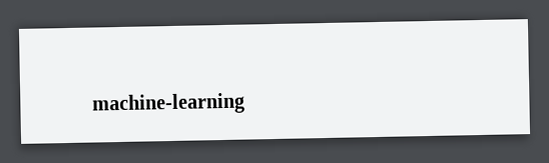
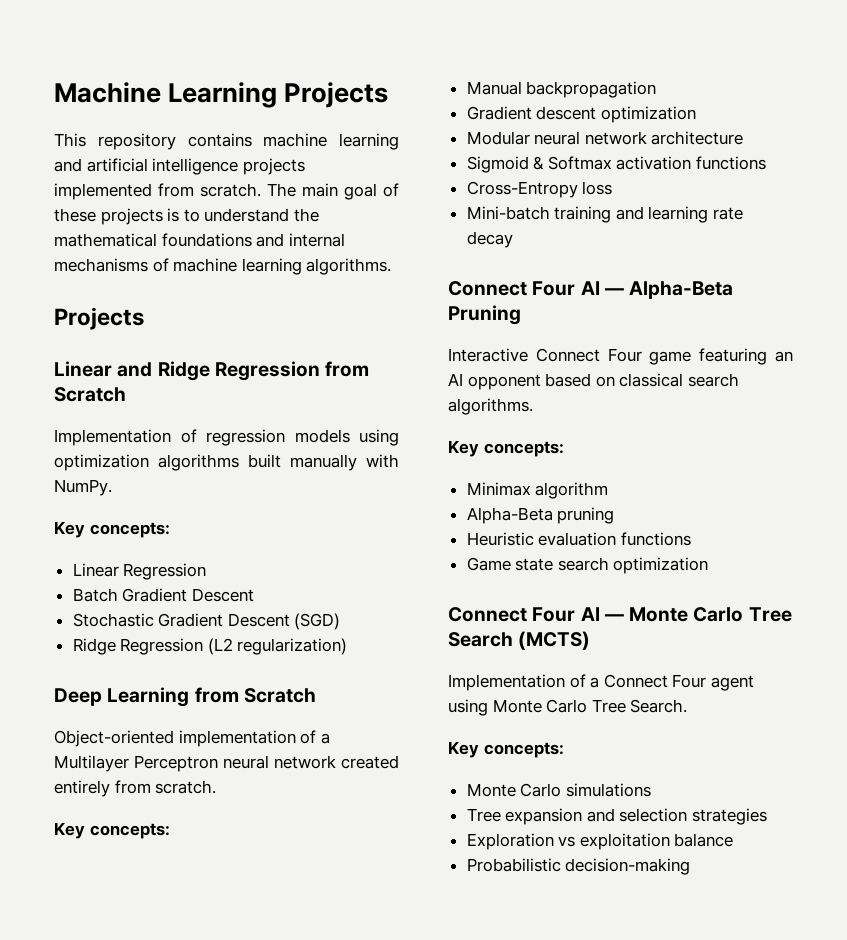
- machine-learning
+ Machine Learning Projects
+ This repository contains machine learning and artificial intelligence projects implemented from scratch. The main goal of these projects is to understand the mathematical foundations and internal mechanisms of machine learning algorithms.
+ Projects
+ Linear and Ridge Regression from Scratch
+ Implementation of regression models using optimization algorithms built manually with NumPy.
+ Key concepts:
+ Linear Regression
+ Batch Gradient Descent
+ Stochastic Gradient Descent (SGD)
+ Ridge Regression (L2 regularization)
+ Deep Learning from Scratch
+ Object-oriented implementation of a Multilayer Perceptron neural network created entirely from scratch.
+ Key concepts:
+ Manual backpropagation
+ Gradient descent optimization
+ Modular neural network architecture
+ Sigmoid & Softmax activation functions
+ Cross-Entropy loss
+ Mini-batch training and learning rate decay
+ Connect Four AI — Alpha-Beta Pruning
+ Interactive Connect Four game featuring an AI opponent based on classical search algorithms.
+ Key concepts:
+ Minimax algorithm
+ Alpha-Beta pruning
+ Heuristic evaluation functions
+ Game state search optimization
+ Connect Four AI — Monte Carlo Tree Search (MCTS)
+ Implementation of a Connect Four agent using Monte Carlo Tree Search.
+ Key concepts:
+ Monte Carlo simulations
+ Tree expansion and selection strategies
+ Exploration vs exploitation balance
+ Probabilistic decision-making

